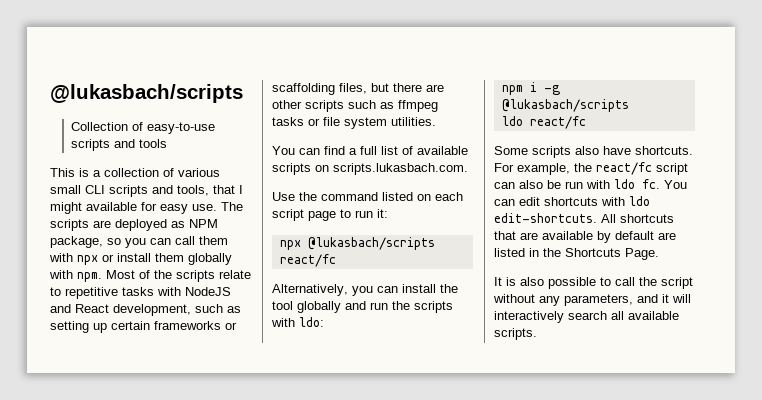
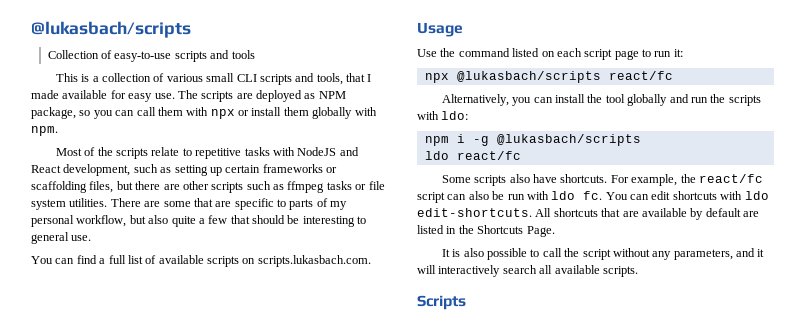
- This is a collection of various small CLI scripts and tools, that I might available for easy use.
+ This is a collection of various small CLI scripts and tools, that I made available for easy use.
- The scripts are deployed as NPM package, so you can call them with npx or install them globally with npm. Most of the scripts relate to repetitive tasks with NodeJS and React development, such as setting up certain frameworks or scaffolding files, but there are other scripts such as ffmpeg tasks or file system utilities.
+ The scripts are deployed as NPM package, so you can call them with npx or install them globally with npm.
+ Most of the scripts relate to repetitive tasks with NodeJS and React development, such as setting up certain frameworks or scaffolding files, but there are other scripts such as ffmpeg tasks or file system utilities. There are some that are specific to parts of my personal workflow, but also quite a few that should be interesting to general use.
+ Usage
+ Scripts

